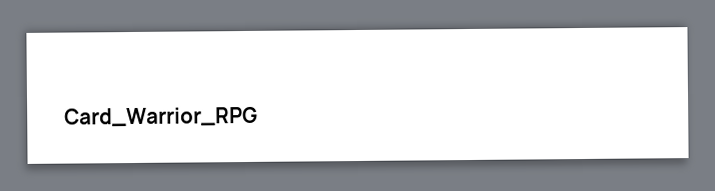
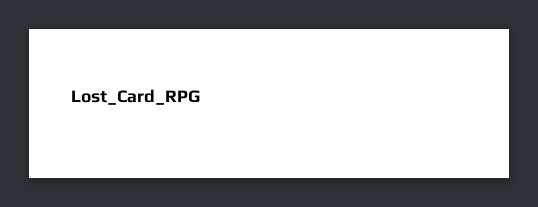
- Card_Warrior_RPG
+ Lost_Card_RPG

